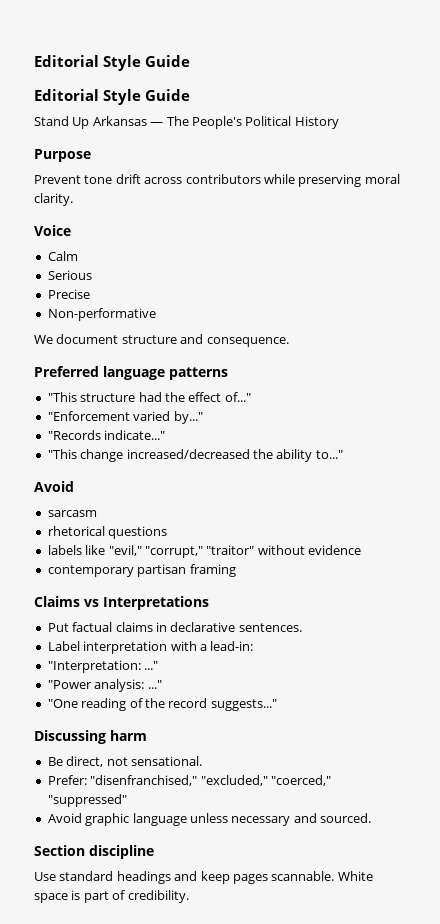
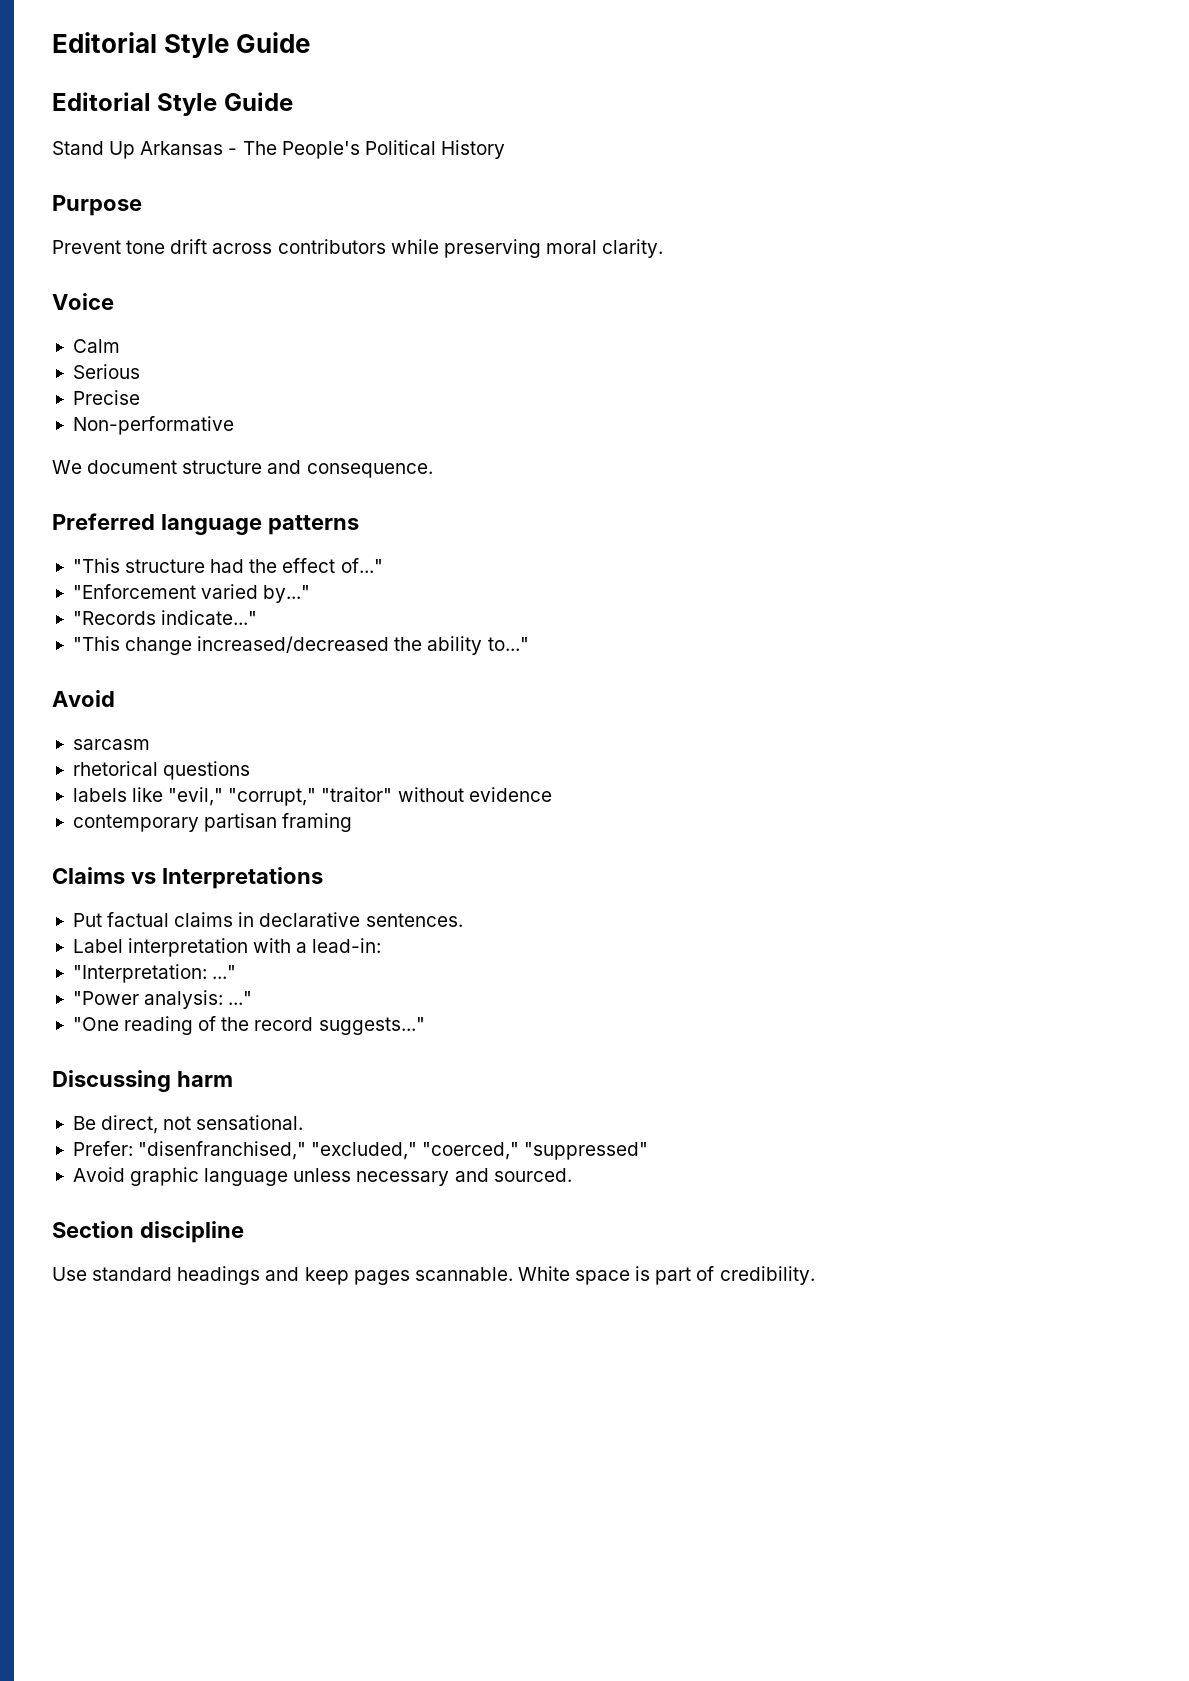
- Stand Up Arkansas — The People's Political History
+ Stand Up Arkansas - The People's Political History

